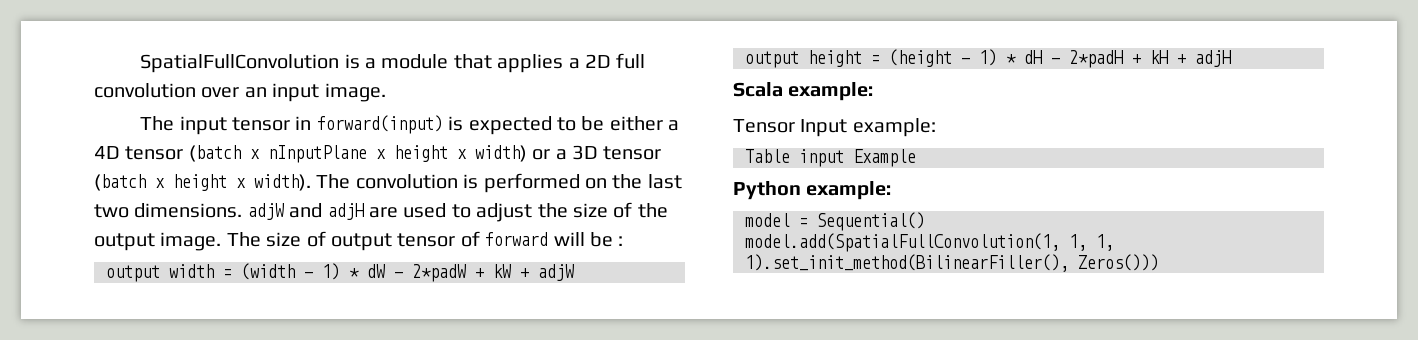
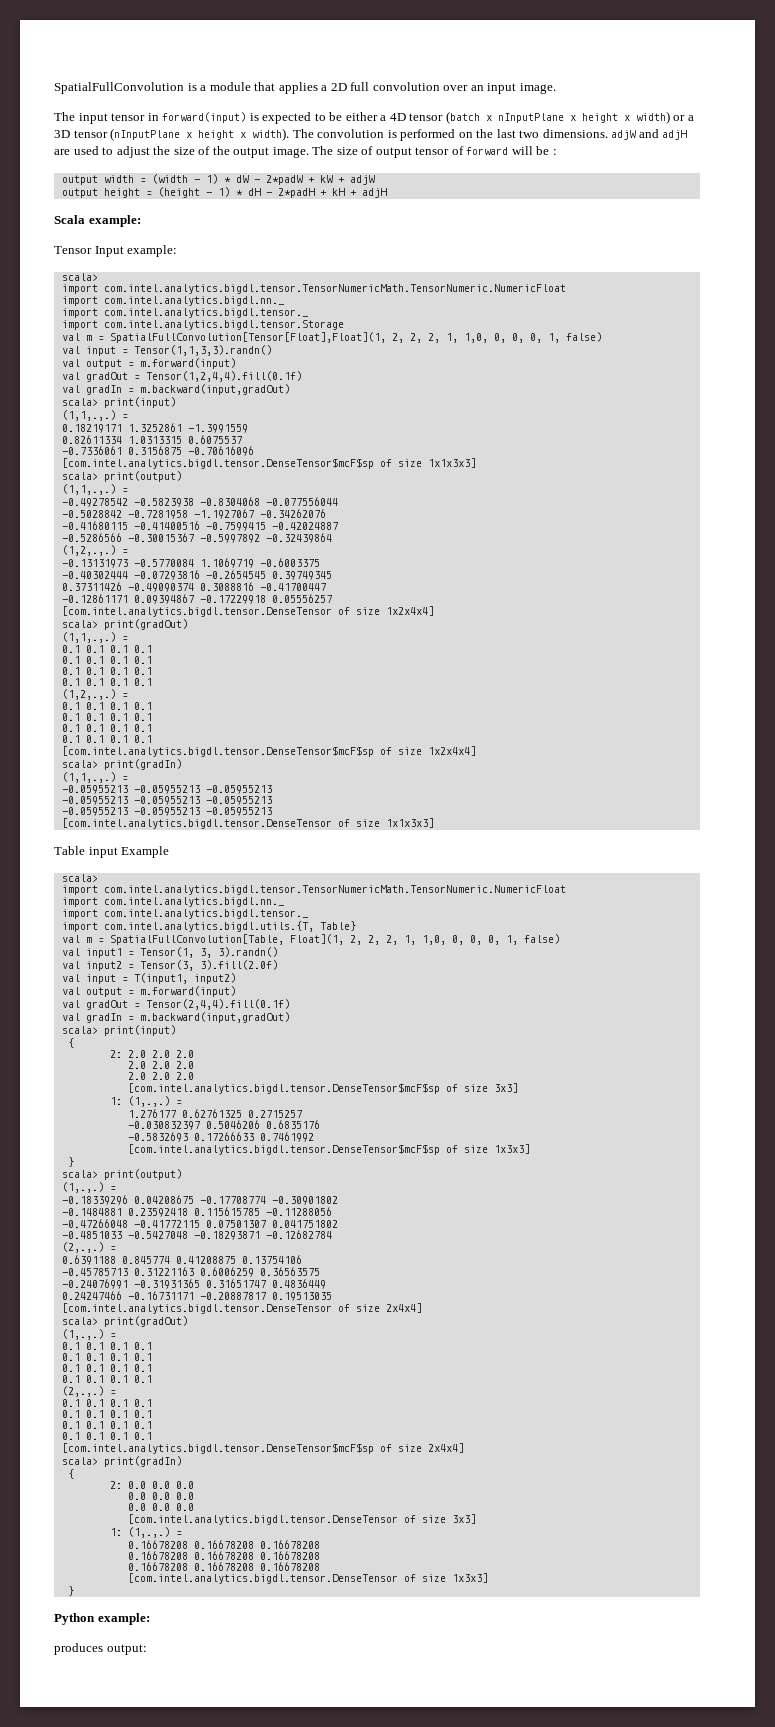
- The input tensor in forward(input) is expected to be either a 4D tensor (batch x nInputPlane x height x width) or a 3D tensor (batch x height x width).
+ The input tensor in forward(input) is expected to be either a 4D tensor (batch x nInputPlane x height x width) or a 3D tensor (nInputPlane x height x width).
  Tensor Input example:
+ scala>
+ import com.intel.analytics.bigdl.tensor.TensorNumericMath.TensorNumeric.NumericFloat
+ import com.intel.analytics.bigdl.nn._
+ import com.intel.analytics.bigdl.tensor._
+ import com.intel.analytics.bigdl.tensor.Storage
+ val m = SpatialFullConvolution[Tensor[Float],Float](1, 2, 2, 2, 1, 1,0, 0, 0, 0, 1, false)
+ val input = Tensor(1,1,3,3).randn()
+ val output = m.forward(input)
+ val gradOut = Tensor(1,2,4,4).fill(0.1f)
+ val gradIn = m.backward(input,gradOut)
+ scala> print(input)
+ (1,1,.,.) =
+ 0.18219171 1.3252861 -1.3991559
+ 0.82611334 1.0313315 0.6075537
+ -0.7336061 0.3156875 -0.70616096
+ [com.intel.analytics.bigdl.tensor.DenseTensor$mcF$sp of size 1x1x3x3]
+ scala> print(output)
+ (1,1,.,.) =
+ -0.49278542 -0.5823938 -0.8304068 -0.077556044
+ -0.5028842 -0.7281958 -1.1927067 -0.34262076
+ -0.41680115 -0.41400516 -0.7599415 -0.42024887
+ -0.5286566 -0.30015367 -0.5997892 -0.32439864
+ (1,2,.,.) =
+ -0.13131973 -0.5770084 1.1069719 -0.6003375
+ -0.40302444 -0.07293816 -0.2654545 0.39749345
+ 0.37311426 -0.49090374 0.3088816 -0.41700447
+ -0.12861171 0.09394867 -0.17229918 0.05556257
+ [com.intel.analytics.bigdl.tensor.DenseTensor of size 1x2x4x4]
+ scala> print(gradOut)
+ (1,1,.,.) =
+ 0.1 0.1 0.1 0.1
+ 0.1 0.1 0.1 0.1
+ 0.1 0.1 0.1 0.1
+ 0.1 0.1 0.1 0.1
+ (1,2,.,.) =
+ 0.1 0.1 0.1 0.1
+ 0.1 0.1 0.1 0.1
+ 0.1 0.1 0.1 0.1
+ 0.1 0.1 0.1 0.1
+ [com.intel.analytics.bigdl.tensor.DenseTensor$mcF$sp of size 1x2x4x4]
+ scala> print(gradIn)
+ (1,1,.,.) =
+ -0.05955213 -0.05955213 -0.05955213
+ -0.05955213 -0.05955213 -0.05955213
+ -0.05955213 -0.05955213 -0.05955213
+ [com.intel.analytics.bigdl.tensor.DenseTensor of size 1x1x3x3]
  Table input Example
+ scala>
+ import com.intel.analytics.bigdl.tensor.TensorNumericMath.TensorNumeric.NumericFloat
+ import com.intel.analytics.bigdl.nn._
+ import com.intel.analytics.bigdl.tensor._
+ import com.intel.analytics.bigdl.utils.{T, Table}
+ val m = SpatialFullConvolution[Table, Float](1, 2, 2, 2, 1, 1,0, 0, 0, 0, 1, false)
+ val input1 = Tensor(1, 3, 3).randn()
+ val input2 = Tensor(3, 3).fill(2.0f)
+ val input = T(input1, input2)
+ val output = m.forward(input)
+ val gradOut = Tensor(2,4,4).fill(0.1f)
+ val gradIn = m.backward(input,gradOut)
+ scala> print(input)
+ {
+ 2: 2.0 2.0 2.0
+ 2.0 2.0 2.0
+ 2.0 2.0 2.0
+ [com.intel.analytics.bigdl.tensor.DenseTensor$mcF$sp of size 3x3]
+ 1: (1,.,.) =
+ 1.276177 0.62761325 0.2715257
+ -0.030832397 0.5046206 0.6835176
+ -0.5832693 0.17266633 0.7461992
+ [com.intel.analytics.bigdl.tensor.DenseTensor$mcF$sp of size 1x3x3]
+ }
+ scala> print(output)
+ (1,.,.) =
+ -0.18339296 0.04208675 -0.17708774 -0.30901802
+ -0.1484881 0.23592418 0.115615785 -0.11288056
+ -0.47266048 -0.41772115 0.07501307 0.041751802
+ -0.4851033 -0.5427048 -0.18293871 -0.12682784
+ (2,.,.) =
+ 0.6391188 0.845774 0.41208875 0.13754106
+ -0.45785713 0.31221163 0.6006259 0.36563575
+ -0.24076991 -0.31931365 0.31651747 0.4836449
+ 0.24247466 -0.16731171 -0.20887817 0.19513035
+ [com.intel.analytics.bigdl.tensor.DenseTensor of size 2x4x4]
+ scala> print(gradOut)
+ (1,.,.) =
+ 0.1 0.1 0.1 0.1
+ 0.1 0.1 0.1 0.1
+ 0.1 0.1 0.1 0.1
+ 0.1 0.1 0.1 0.1
+ (2,.,.) =
+ 0.1 0.1 0.1 0.1
+ 0.1 0.1 0.1 0.1
+ 0.1 0.1 0.1 0.1
+ 0.1 0.1 0.1 0.1
+ [com.intel.analytics.bigdl.tensor.DenseTensor$mcF$sp of size 2x4x4]
+ scala> print(gradIn)
+ {
+ 2: 0.0 0.0 0.0
+ 0.0 0.0 0.0
+ 0.0 0.0 0.0
+ [com.intel.analytics.bigdl.tensor.DenseTensor of size 3x3]
+ 1: (1,.,.) =
+ 0.16678208 0.16678208 0.16678208
+ 0.16678208 0.16678208 0.16678208
+ 0.16678208 0.16678208 0.16678208
+ [com.intel.analytics.bigdl.tensor.DenseTensor of size 1x3x3]
+ }
  Python example:
- model = Sequential()
- model.add(SpatialFullConvolution(1, 1, 1, 1).set_init_method(BilinearFiller(), Zeros()))
+ produces output:

